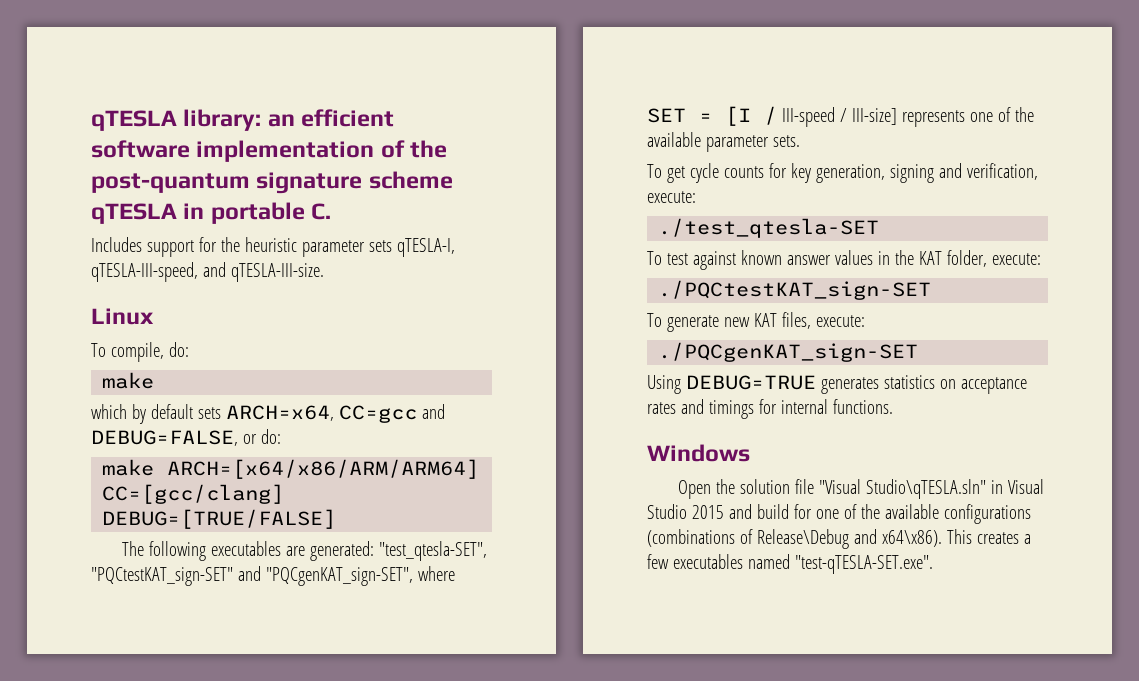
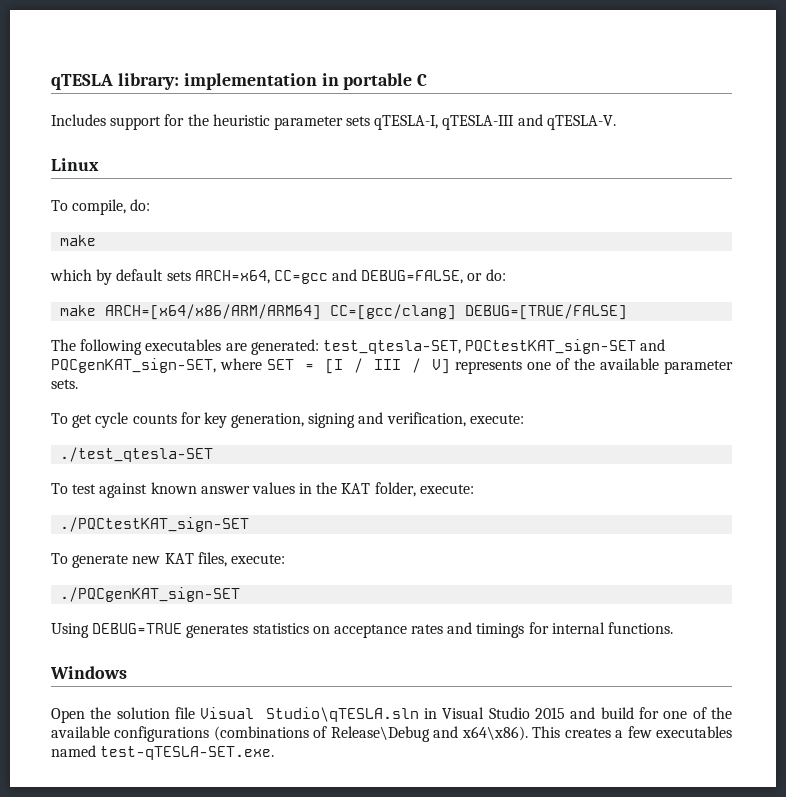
- qTESLA library: an efficient software implementation of the post-quantum signature scheme qTESLA in portable C.
+ qTESLA library: implementation in portable C
- Includes support for the heuristic parameter sets qTESLA-I, qTESLA-III-speed, and qTESLA-III-size.
+ Includes support for the heuristic parameter sets qTESLA-I, qTESLA-III and qTESLA-V.
- The following executables are generated: "test_qtesla-SET", "PQCtestKAT_sign-SET" and "PQCgenKAT_sign-SET", where SET = [I / III-speed / III-size] represents one of the available parameter sets.
+ The following executables are generated: test_qtesla-SET, PQCtestKAT_sign-SET and PQCgenKAT_sign-SET, where SET = [I / III / V] represents one of the available parameter sets.
- Open the solution file "Visual Studio\qTESLA.sln" in Visual Studio 2015 and build for one of the available configurations (combinations of Release\Debug and x64\x86).
+ Open the solution file Visual Studio\qTESLA.sln in Visual Studio 2015 and build for one of the available configurations (combinations of Release\Debug and x64\x86).
- This creates a few executables named "test-qTESLA-SET.exe".
+ This creates a few executables named test-qTESLA-SET.exe.

